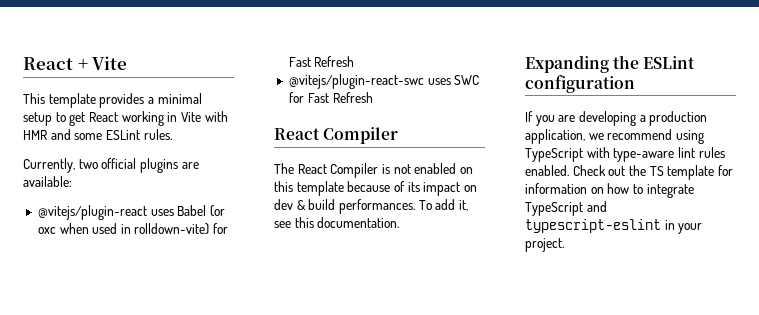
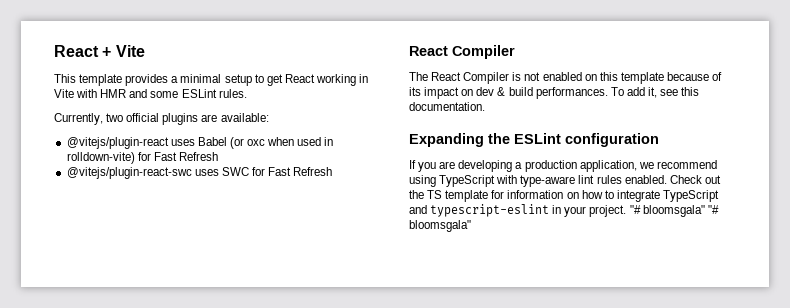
+ "# bloomsgala" "# bloomsgala"

